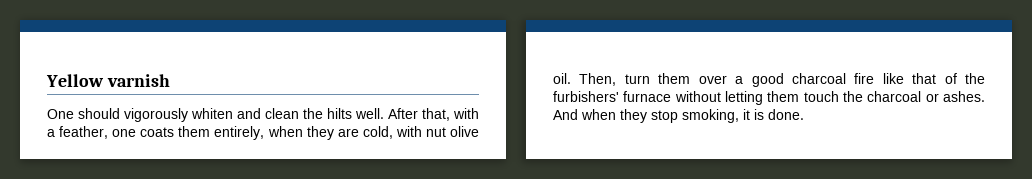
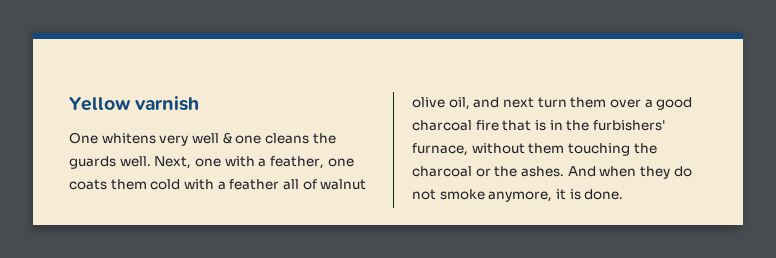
- One should vigorously whiten and clean the hilts well. After that, with a feather, one coats them entirely, when they are cold, with nut olive oil. Then, turn them over a good charcoal fire like that of the furbishers' furnace without letting them touch the charcoal or ashes.
+ One whitens very well & one cleans the guards well. Next, one with a feather, one coats them cold with a feather all of walnut olive oil, and next turn them over a good charcoal fire that is in the furbishers' furnace, without them touching the charcoal or the ashes.
- And when they stop smoking, it is done.
+ And when they do not smoke anymore, it is done.

